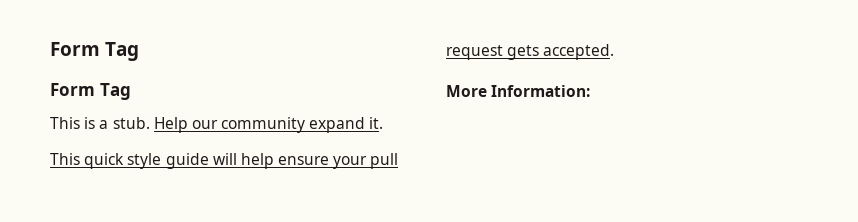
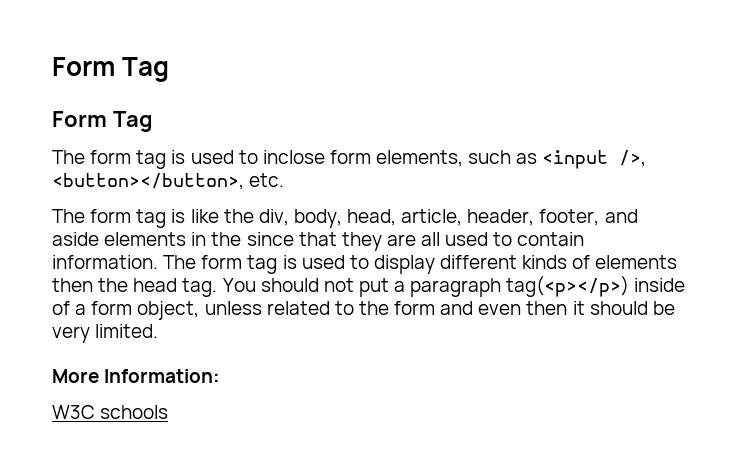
- This is a stub. Help our community expand it.
- This quick style guide will help ensure your pull request gets accepted.
+ The form tag is used to inclose form elements, such as <input />, <button></button>, etc.
+ The form tag is like the div, body, head, article, header, footer, and aside elements in the since that they are all used to contain information. The form tag is used to display different kinds of elements then the head tag. You should not put a paragraph tag(<p></p>) inside of a form object, unless related to the form and even then it should be very limited.
+ W3C schools

